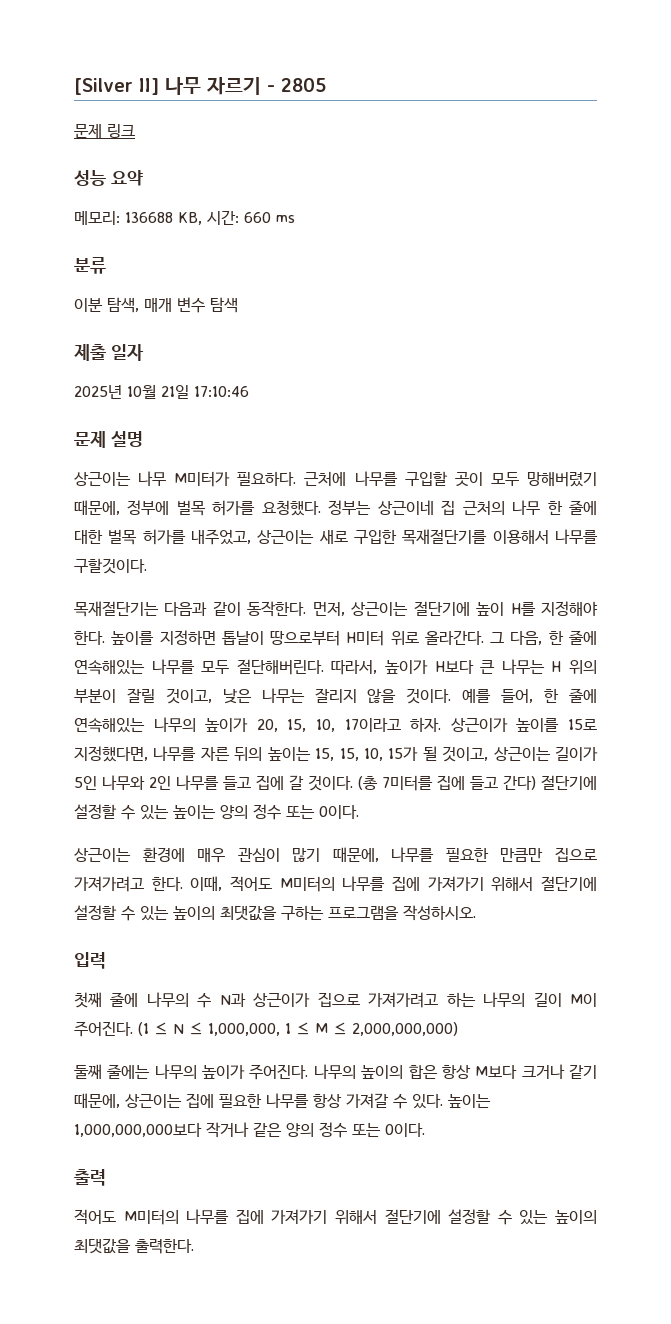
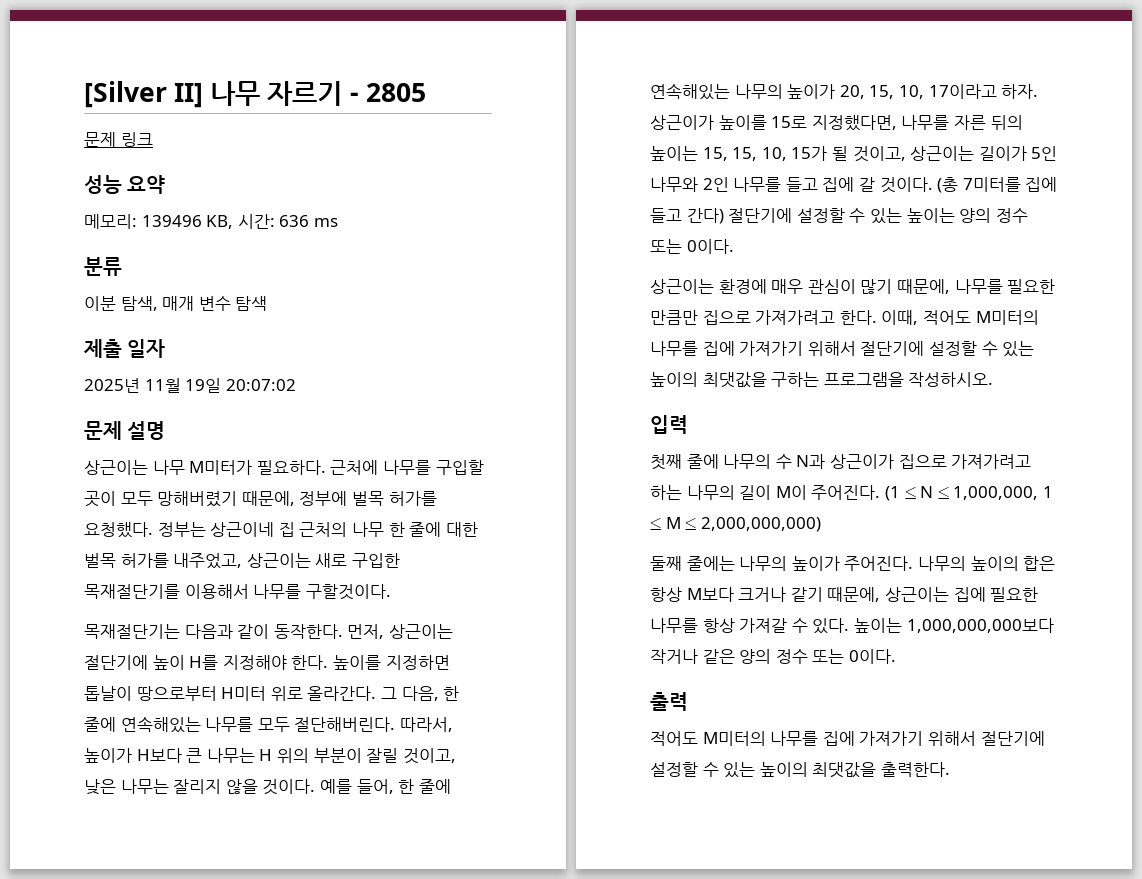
- 메모리: 136688 KB, 시간: 660 ms
+ 메모리: 139496 KB, 시간: 636 ms
- 2025년 10월 21일 17:10:46
+ 2025년 11월 19일 20:07:02

